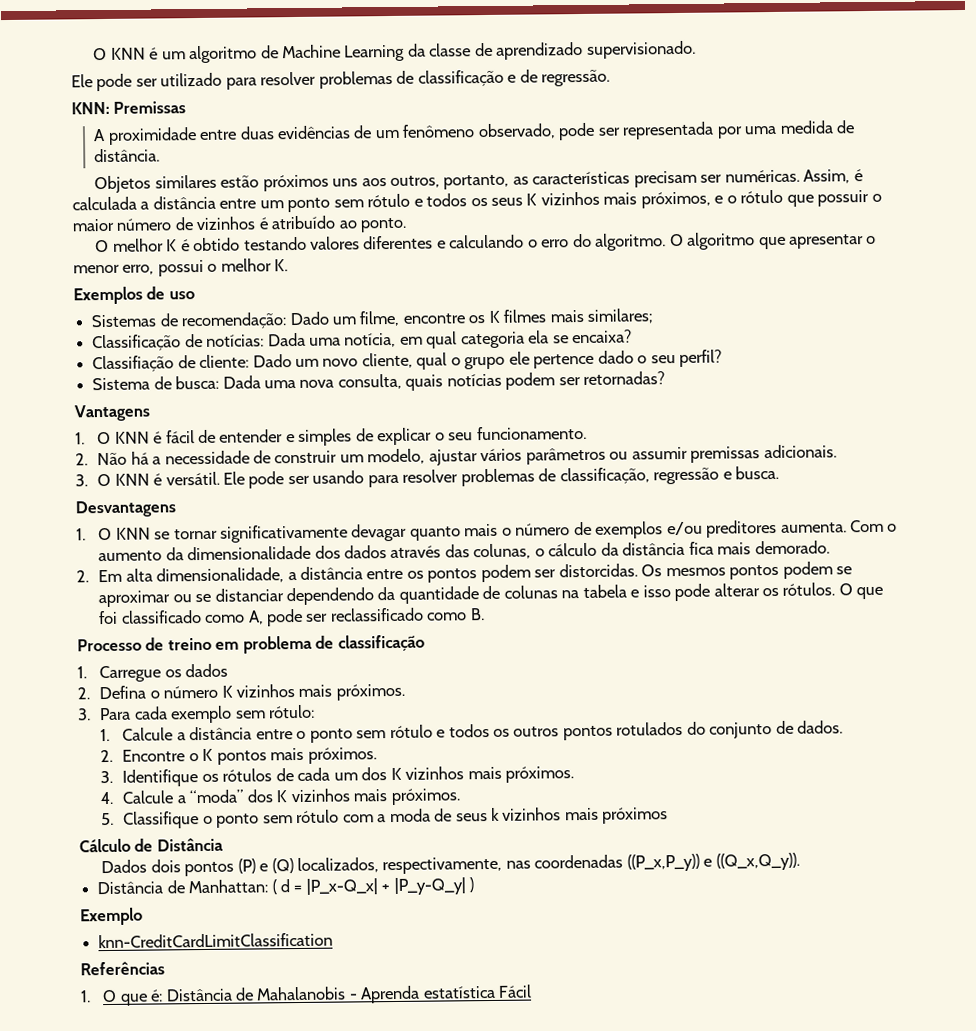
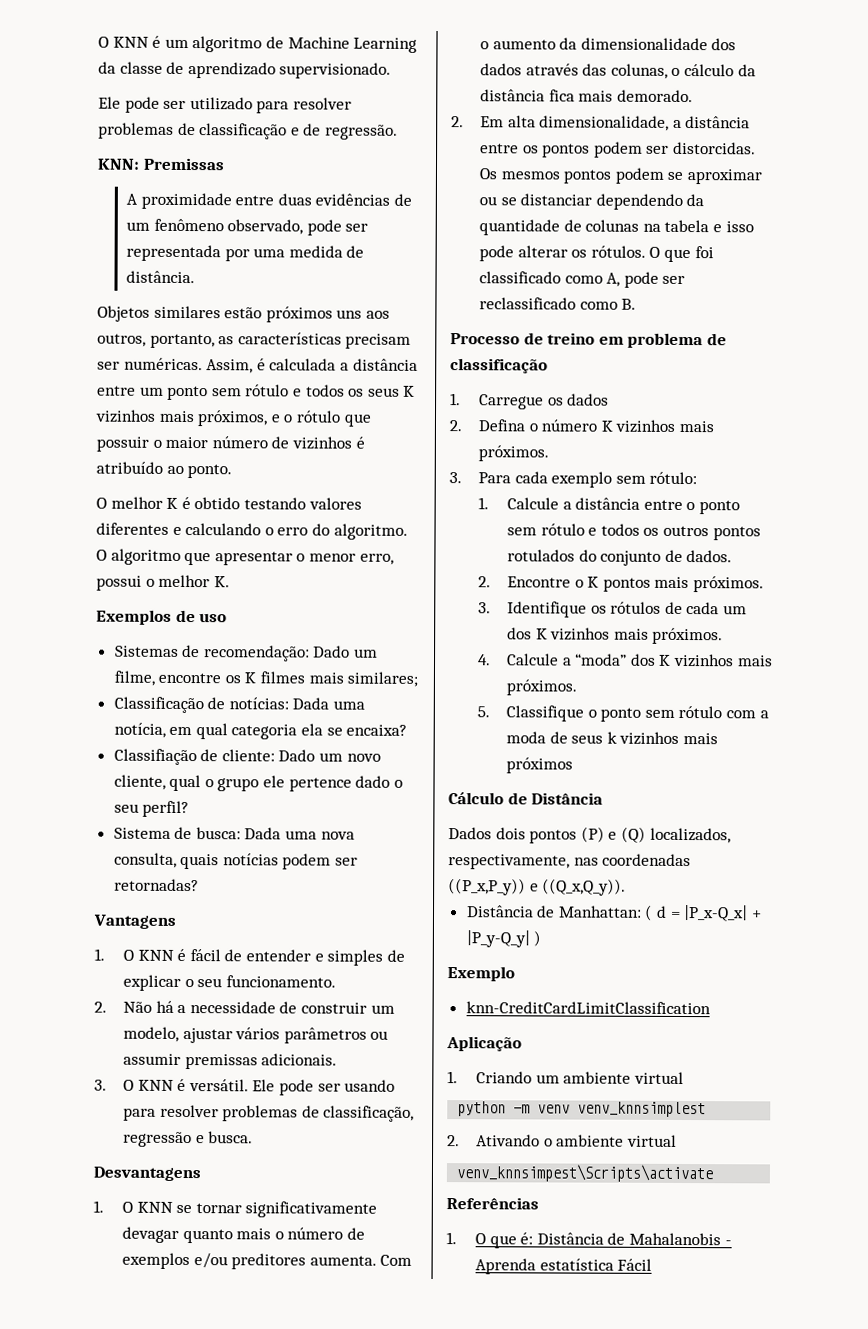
+ Aplicação
+ 1. Criando um ambiente virtual
+ python -m venv venv_knnsimplest
+ 2. Ativando o ambiente virtual
+ venv_knnsimpest\Scripts\activate

